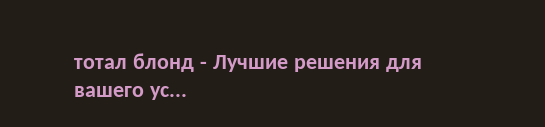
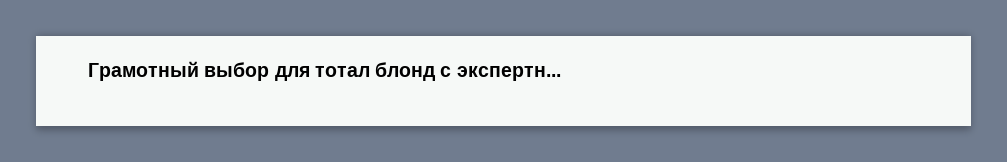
- тотал блонд - Лучшие решения для вашего ус...
+ Грамотный выбор для тотал блонд с экспертн...

